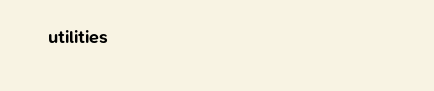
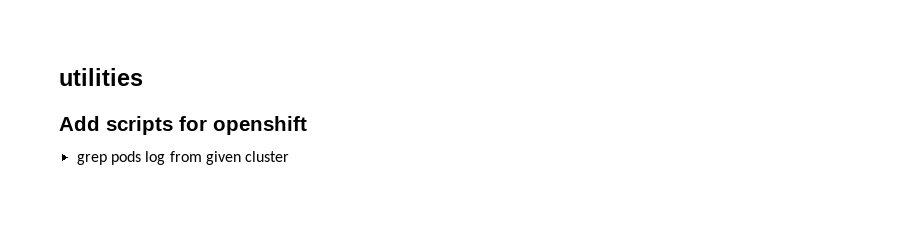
+ Add scripts for openshift
+ grep pods log from given cluster

